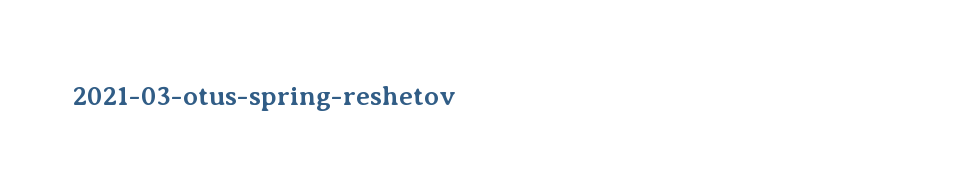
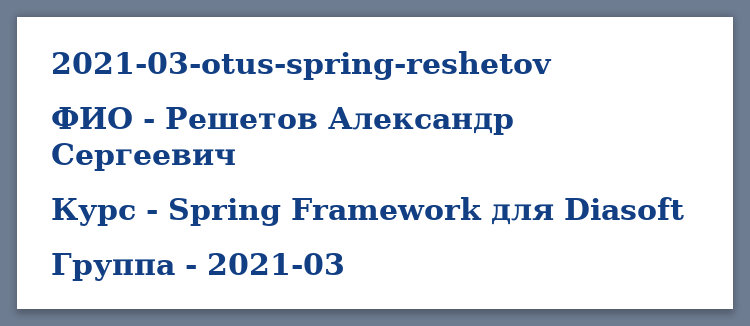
+ ФИО - Решетов Александр Сергеевич
+ Курс - Spring Framework для Diasoft
+ Группа - 2021-03

